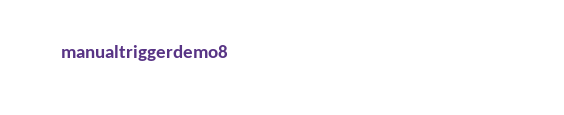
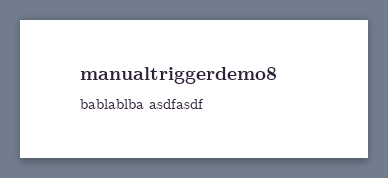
+ bablablba asdfasdf

